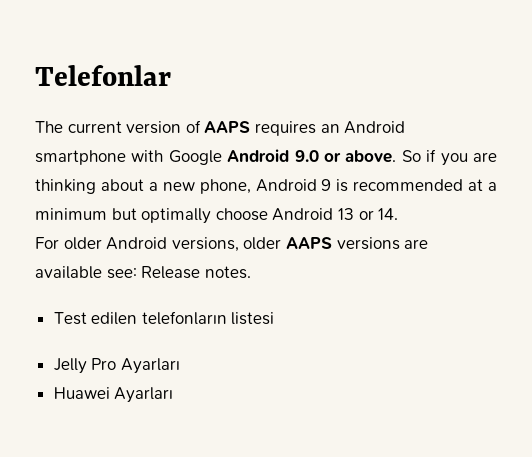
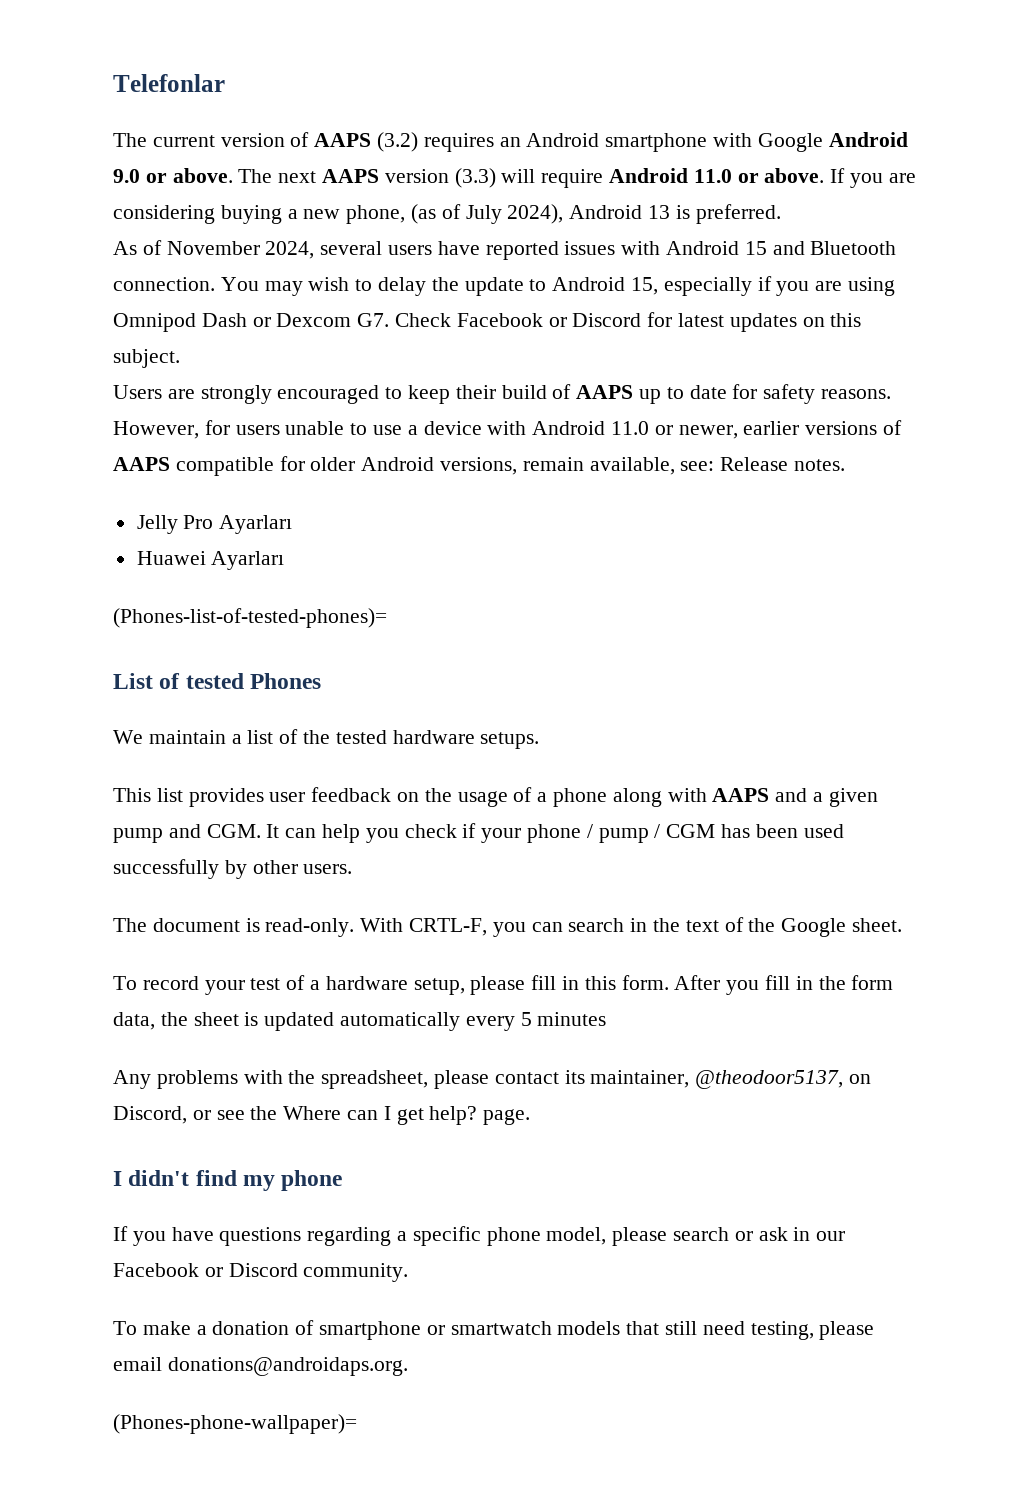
- The current version of AAPS requires an Android smartphone with Google Android 9.0 or above.
+ The current version of AAPS (3.2) requires an Android smartphone with Google Android 9.0 or above.
- So if you are thinking about a new phone, Android 9 is recommended at a minimum but optimally choose Android 13 or 14.
- For older Android versions, older AAPS versions are available see: Release notes.
+ The next AAPS version (3.3) will require Android 11.0 or above. If you are considering buying a new phone, (as of July 2024), Android 13 is preferred.
+ As of November 2024, several users have reported issues with Android 15 and Bluetooth connection. You may wish to delay the update to Android 15, especially if you are using Omnipod Dash or Dexcom G7. Check Facebook or Discord for latest updates on this subject.
+ Users are strongly encouraged to keep their build of AAPS up to date for safety reasons. However, for users unable to use a device with Android 11.0 or newer, earlier versions of AAPS compatible for older Android versions, remain available, see: Release notes.
- Test edilen telefonların listesi
+ (Phones-list-of-tested-phones)=
+ List of tested Phones
+ We maintain a list of the tested hardware setups.
+ This list provides user feedback on the usage of a phone along with AAPS and a given pump and CGM. It can help you check if your phone / pump / CGM has been used successfully by other users.
+ The document is read-only. With CRTL-F, you can search in the text of the Google sheet.
+ To record your test of a hardware setup, please fill in this form. After you fill in the form data, the sheet is updated automatically every 5 minutes
+ Any problems with the spreadsheet, please contact its maintainer, @theodoor5137, on Discord, or see the Where can I get help? page.
+ I didn't find my phone
+ If you have questions regarding a specific phone model, please search or ask in our Facebook or Discord community.
+ To make a donation of smartphone or smartwatch models that still need testing, please email donations@androidaps.org.
+ (Phones-phone-wallpaper)=

